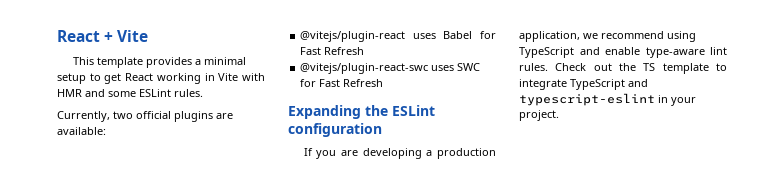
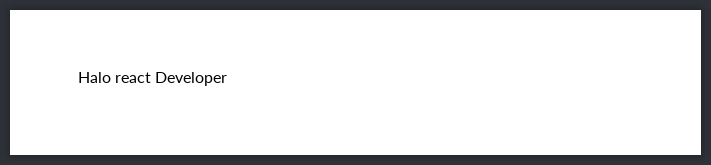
- React + Vite
- This template provides a minimal setup to get React working in Vite with HMR and some ESLint rules.
- Currently, two official plugins are available:
- @vitejs/plugin-react uses Babel for Fast Refresh
- @vitejs/plugin-react-swc uses SWC for Fast Refresh
- Expanding the ESLint configuration
- If you are developing a production application, we recommend using TypeScript and enable type-aware lint rules. Check out the TS template to integrate TypeScript and typescript-eslint in your project.
+ Halo react Developer

